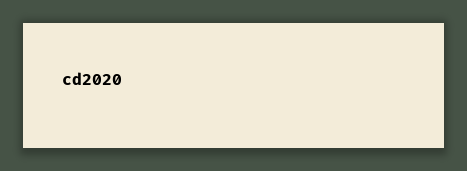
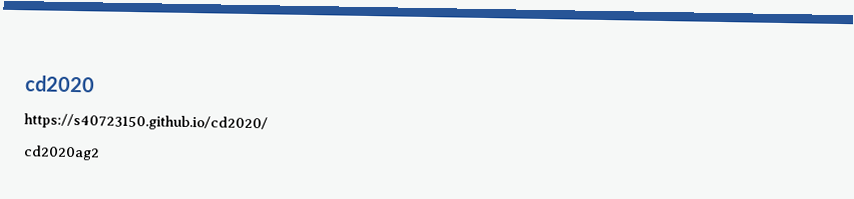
+ https://s40723150.github.io/cd2020/
+ cd2020ag2

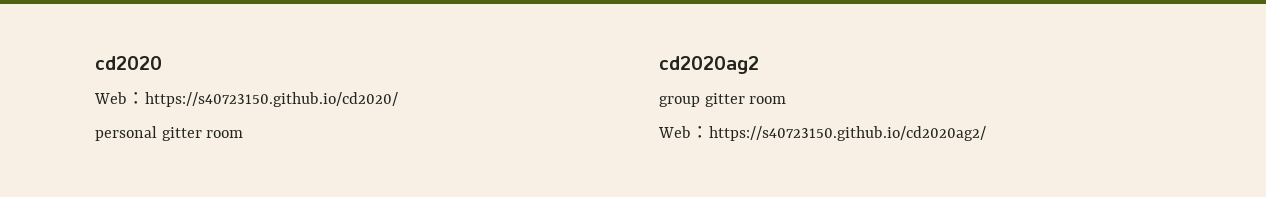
- https://s40723150.github.io/cd2020/
+ Web：https://s40723150.github.io/cd2020/
+ personal gitter room
  cd2020ag2
+ group gitter room
+ Web：https://s40723150.github.io/cd2020ag2/

